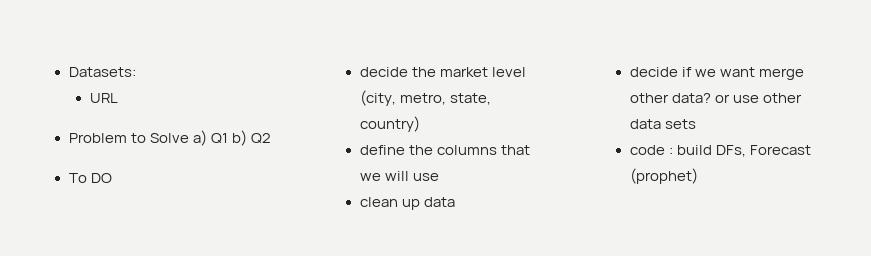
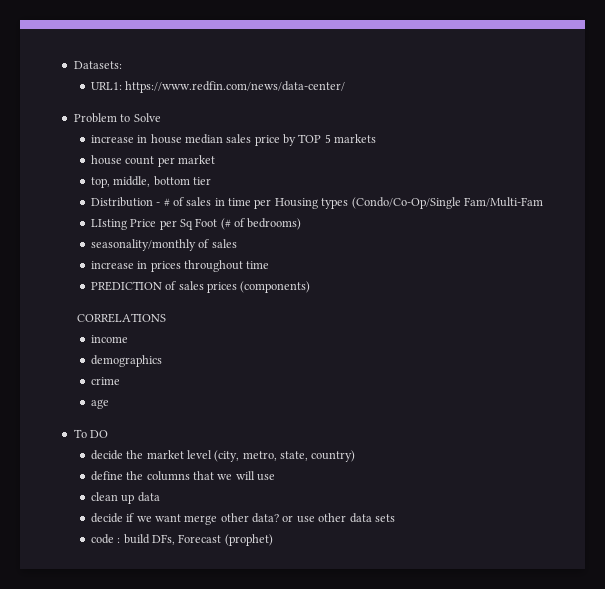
- URL
+ URL1: https://www.redfin.com/news/data-center/
- Problem to Solve a) Q1 b) Q2
+ Problem to Solve
+ increase in house median sales price by TOP 5 markets
+ house count per market
+ top, middle, bottom tier
+ Distribution - # of sales in time per Housing types (Condo/Co-Op/Single Fam/Multi-Fam
+ LIsting Price per Sq Foot (# of bedrooms)
+ seasonality/monthly of sales
+ increase in prices throughout time
+ PREDICTION of sales prices (components)
+ CORRELATIONS
+ income
+ demographics
+ crime
+ age

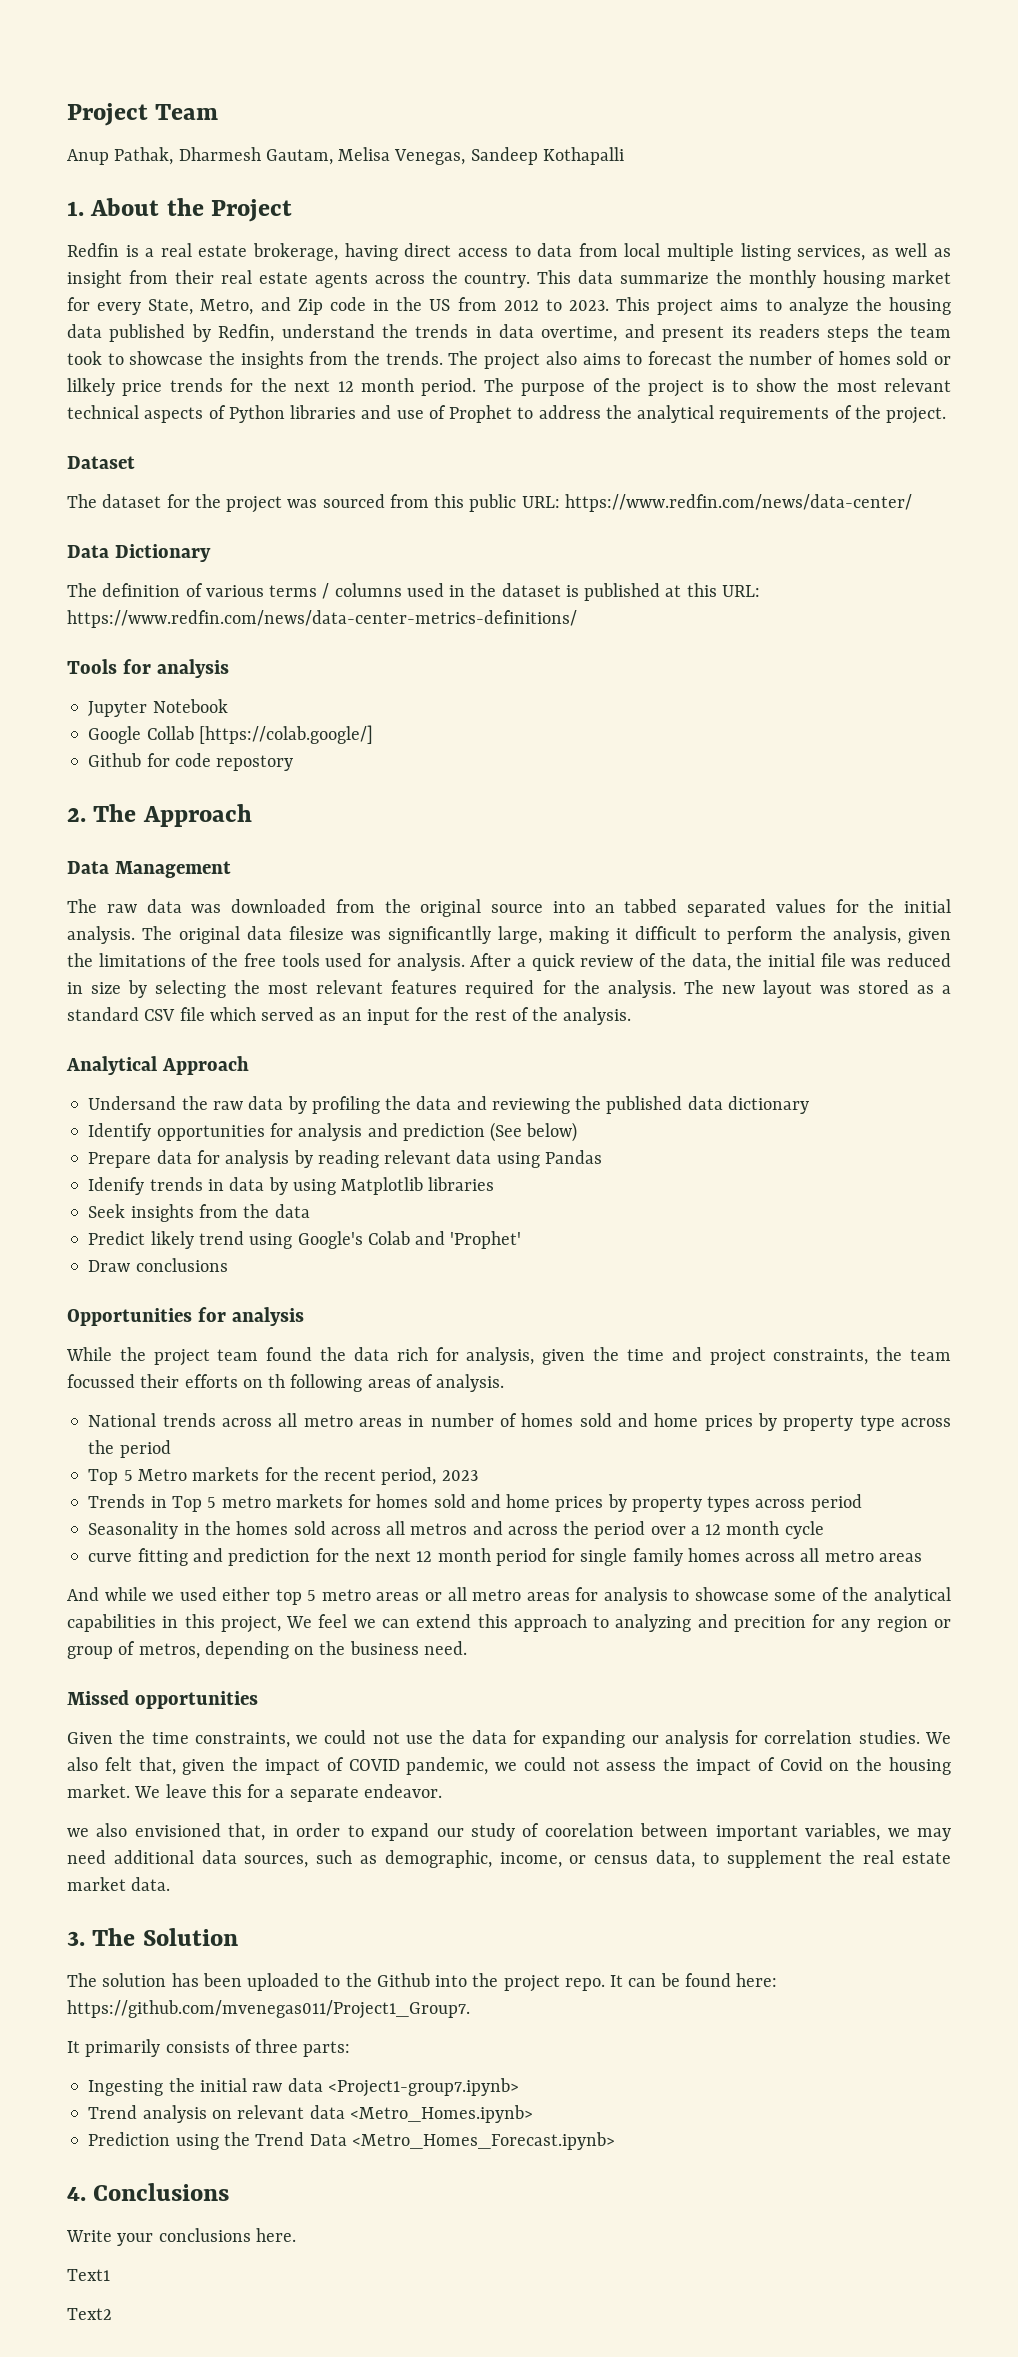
- Datasets:
- URL1: https://www.redfin.com/news/data-center/
- Problem to Solve
- increase in house median sales price by TOP 5 markets
- house count per market
- top, middle, bottom tier
- Distribution - # of sales in time per Housing types (Condo/Co-Op/Single Fam/Multi-Fam
- LIsting Price per Sq Foot (# of bedrooms)
- seasonality/monthly of sales
- increase in prices throughout time
- PREDICTION of sales prices (components)
- CORRELATIONS
- income
- demographics
- crime
- age
- To DO
- decide the market level (city, metro, state, country)
- define the columns that we will use
- clean up data
- decide if we want merge other data? or use other data sets
- code : build DFs, Forecast (prophet)
+ Project Team
+ Anup Pathak, Dharmesh Gautam, Melisa Venegas, Sandeep Kothapalli
+ 1. About the Project
+ Redfin is a real estate brokerage, having direct access to data from local multiple listing services, as well as insight from their real estate agents across the country. This data summarize the monthly housing market for every State, Metro, and Zip code in the US from 2012 to 2023. This project aims to analyze the housing data published by Redfin, understand the trends in data overtime, and present its readers steps the team took to showcase the insights from the trends. The project also aims to forecast the number of homes sold or lilkely price trends for the next 12 month period. The purpose of the project is to show the most relevant technical aspects of Python libraries and use of Prophet to address the analytical requirements of the project.
+ Dataset
+ The dataset for the project was sourced from this public URL: https://www.redfin.com/news/data-center/
+ Data Dictionary
+ The definition of various terms / columns used in the dataset is published at this URL: https://www.redfin.com/news/data-center-metrics-definitions/
+ Tools for analysis
+ Jupyter Notebook
+ Google Collab [https://colab.google/]
+ Github for code repostory
+ 2. The Approach
+ Data Management
+ The raw data was downloaded from the original source into an tabbed separated values for the initial analysis. The original data filesize was significantlly large, making it difficult to perform the analysis, given the limitations of the free tools used for analysis. After a quick review of the data, the initial file was reduced in size by selecting the most relevant features required for the analysis. The new layout was stored as a standard CSV file which served as an input for the rest of the analysis.
+ Analytical Approach
+ Undersand the raw data by profiling the data and reviewing the published data dictionary
+ Identify opportunities for analysis and prediction (See below)
+ Prepare data for analysis by reading relevant data using Pandas
+ Idenify trends in data by using Matplotlib libraries
+ Seek insights from the data
+ Predict likely trend using Google's Colab and 'Prophet'
+ Draw conclusions
+ Opportunities for analysis
+ While the project team found the data rich for analysis, given the time and project constraints, the team focussed their efforts on th following areas of analysis.
+ National trends across all metro areas in number of homes sold and home prices by property type across the period
+ Top 5 Metro markets for the recent period, 2023
+ Trends in Top 5 metro markets for homes sold and home prices by property types across period
+ Seasonality in the homes sold across all metros and across the period over a 12 month cycle
+ curve fitting and prediction for the next 12 month period for single family homes across all metro areas
+ And while we used either top 5 metro areas or all metro areas for analysis to showcase some of the analytical capabilities in this project, We feel we can extend this approach to analyzing and precition for any region or group of metros, depending on the business need.
+ Missed opportunities
+ Given the time constraints, we could not use the data for expanding our analysis for correlation studies. We also felt that, given the impact of COVID pandemic, we could not assess the impact of Covid on the housing market. We leave this for a separate endeavor.
+ we also envisioned that, in order to expand our study of coorelation between important variables, we may need additional data sources, such as demographic, income, or census data, to supplement the real estate market data.
+ 3. The Solution
+ The solution has been uploaded to the Github into the project repo. It can be found here: https://github.com/mvenegas011/Project1_Group7.
+ It primarily consists of three parts:
+ Ingesting the initial raw data <Project1-group7.ipynb>
+ Trend analysis on relevant data <Metro_Homes.ipynb>
+ Prediction using the Trend Data <Metro_Homes_Forecast.ipynb>
+ 4. Conclusions
+ Write your conclusions here.
+ Text1
+ Text2

